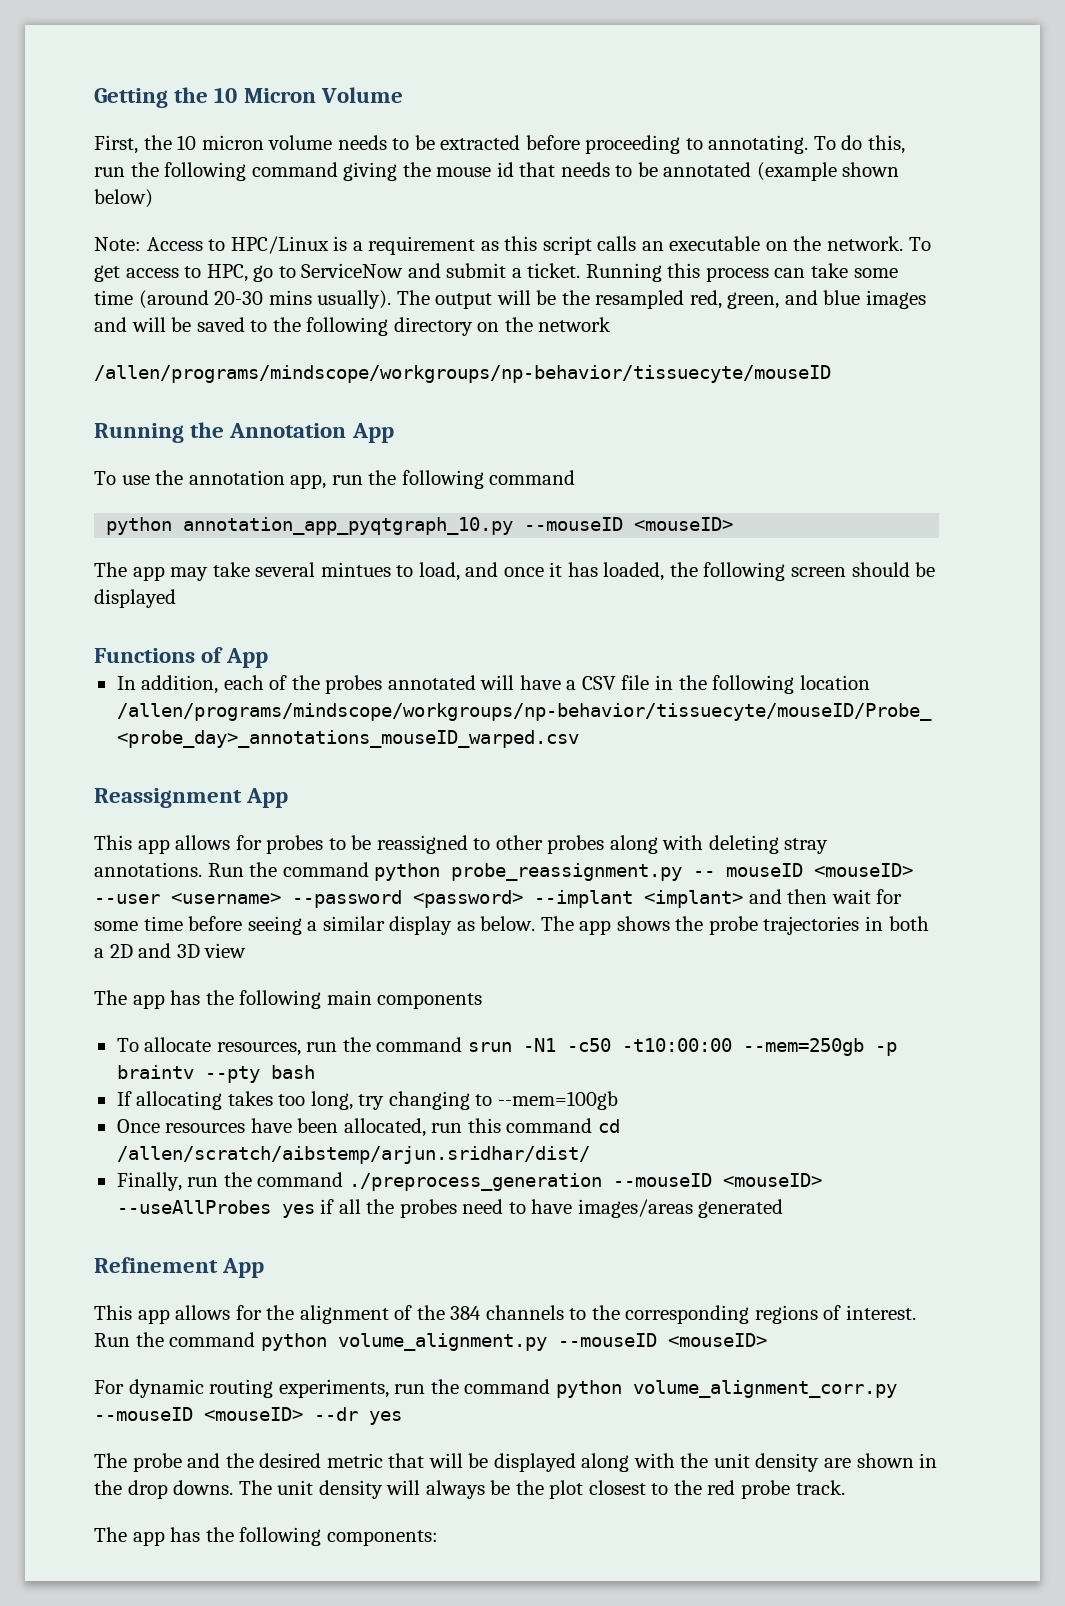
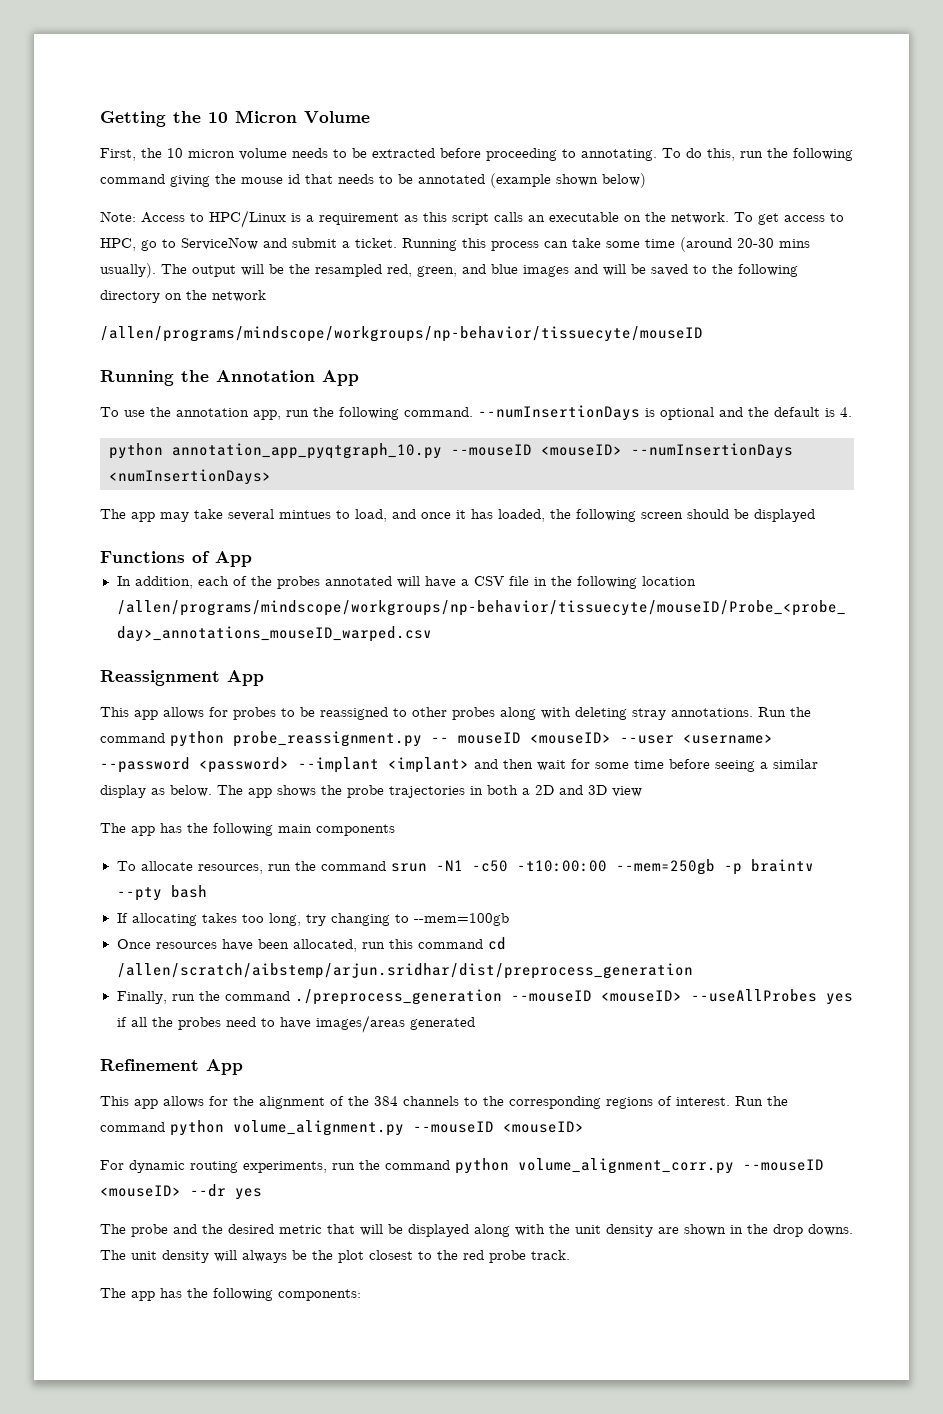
- To use the annotation app, run the following command
+ To use the annotation app, run the following command. --numInsertionDays is optional and the default is 4.
- python annotation_app_pyqtgraph_10.py --mouseID <mouseID>
+ python annotation_app_pyqtgraph_10.py --mouseID <mouseID> --numInsertionDays <numInsertionDays>
- Once resources have been allocated, run this command cd /allen/scratch/aibstemp/arjun.sridhar/dist/
+ Once resources have been allocated, run this command cd /allen/scratch/aibstemp/arjun.sridhar/dist/preprocess_generation

